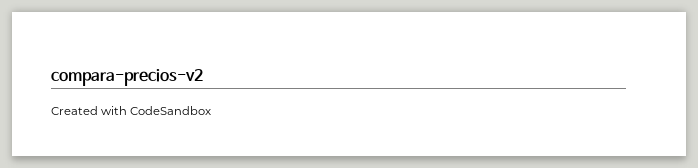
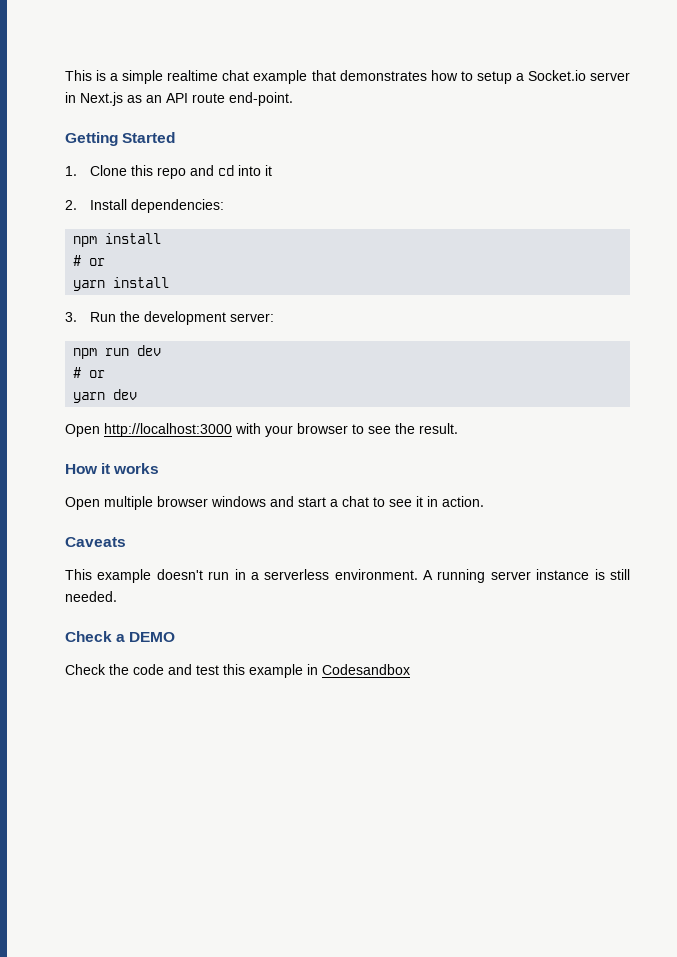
- compara-precios-v2
- Created with CodeSandbox
+ This is a simple realtime chat example that demonstrates how to setup a Socket.io server in Next.js as an API route end-point.
+ Getting Started
+ 1. Clone this repo and cd into it
+ 2. Install dependencies:
+ npm install
+ # or
+ yarn install
+ 3. Run the development server:
+ npm run dev
+ # or
+ yarn dev
+ Open http://localhost:3000 with your browser to see the result.
+ How it works
+ Open multiple browser windows and start a chat to see it in action.
+ Caveats
+ This example doesn't run in a serverless environment. A running server instance is still needed.
+ Check a DEMO
+ Check the code and test this example in Codesandbox

